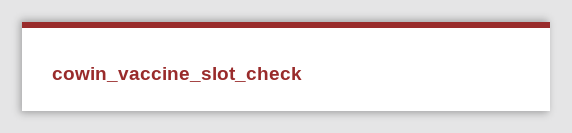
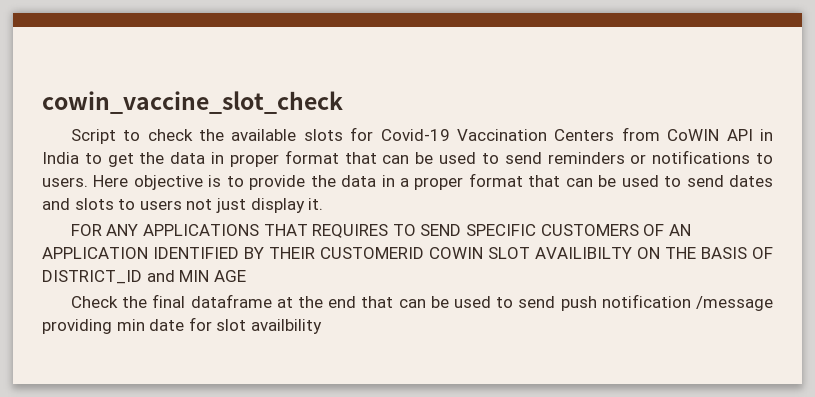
+ Script to check the available slots for Covid-19 Vaccination Centers from CoWIN API in India to get the data in proper format that can be used to send reminders or notifications to users. Here objective is to provide the data in a proper format that can be used to send dates and slots to users not just display it.
+ FOR ANY APPLICATIONS THAT REQUIRES TO SEND SPECIFIC CUSTOMERS OF AN APPLICATION IDENTIFIED BY THEIR CUSTOMERID COWIN SLOT AVAILIBILTY ON THE BASIS OF DISTRICT_ID and MIN AGE
+ Check the final dataframe at the end that can be used to send push notification /message providing min date for slot availbility

